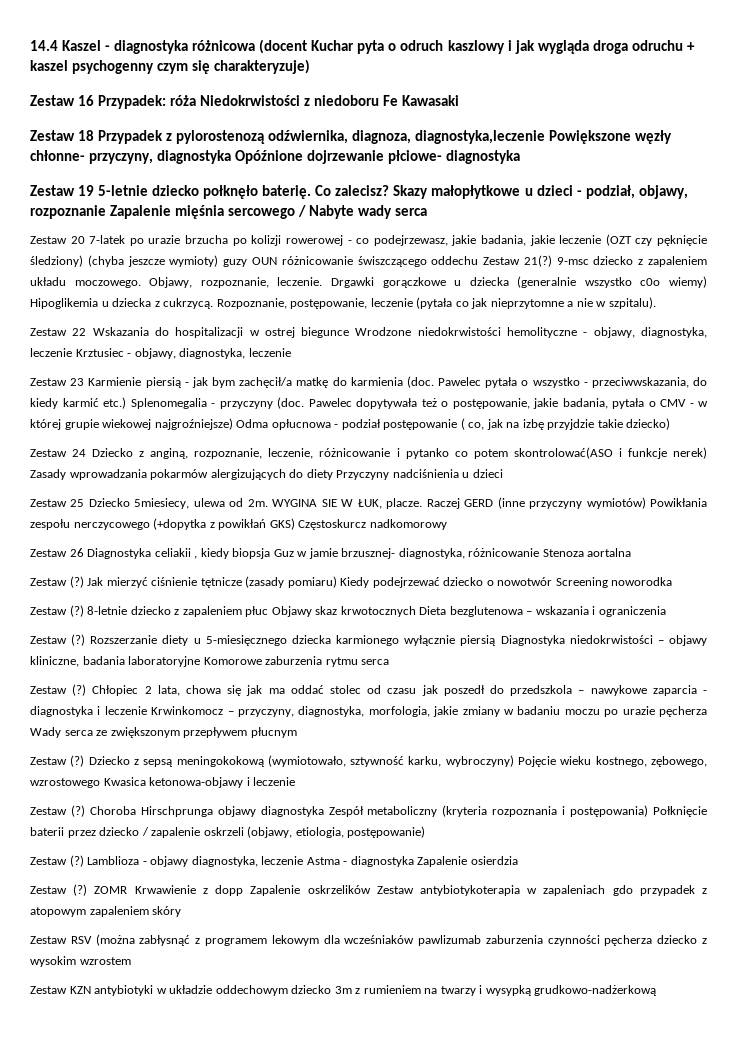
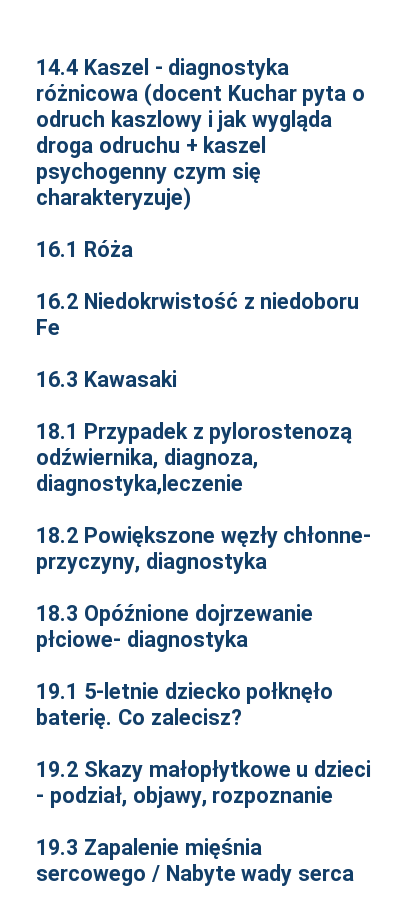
- Zestaw 16 Przypadek: róża Niedokrwistości z niedoboru Fe Kawasaki
+ 16.1 Róża
+ 16.2 Niedokrwistość z niedoboru Fe
+ 16.3 Kawasaki
- Zestaw 18 Przypadek z pylorostenozą odźwiernika, diagnoza, diagnostyka,leczenie Powiększone węzły chłonne- przyczyny, diagnostyka Opóźnione dojrzewanie płciowe- diagnostyka
+ 18.1 Przypadek z pylorostenozą odźwiernika, diagnoza, diagnostyka,leczenie
+ 18.2 Powiększone węzły chłonne- przyczyny, diagnostyka
+ 18.3 Opóźnione dojrzewanie płciowe- diagnostyka
- Zestaw 19 5-letnie dziecko połknęło baterię.
+ 19.1 5-letnie dziecko połknęło baterię.
- Co zalecisz? Skazy małopłytkowe u dzieci - podział, objawy, rozpoznanie Zapalenie mięśnia sercowego / Nabyte wady serca
+ Co zalecisz?
+ 19.2 Skazy małopłytkowe u dzieci - podział, objawy, rozpoznanie
+ 19.3 Zapalenie mięśnia sercowego / Nabyte wady serca
- Zestaw 20 7-latek po urazie brzucha po kolizji rowerowej - co podejrzewasz, jakie badania, jakie leczenie (OZT czy pęknięcie śledziony) (chyba jeszcze wymioty) guzy OUN różnicowanie świszczącego oddechu Zestaw 21(?) 9-msc dziecko z zapaleniem układu moczowego. Objawy, rozpoznanie, leczenie. Drgawki gorączkowe u dziecka (generalnie wszystko c0o wiemy) Hipoglikemia u dziecka z cukrzycą. Rozpoznanie, postępowanie, leczenie (pytała co jak nieprzytomne a nie w szpitalu).
- Zestaw 22 Wskazania do hospitalizacji w ostrej biegunce Wrodzone niedokrwistości hemolityczne - objawy, diagnostyka, leczenie Krztusiec - objawy, diagnostyka, leczenie
- Zestaw 23 Karmienie piersią - jak bym zachęcił/a matkę do karmienia (doc. Pawelec pytała o wszystko - przeciwwskazania, do kiedy karmić etc.) Splenomegalia - przyczyny (doc. Pawelec dopytywała też o postępowanie, jakie badania, pytała o CMV - w której grupie wiekowej najgroźniejsze) Odma opłucnowa - podział postępowanie ( co, jak na izbę przyjdzie takie dziecko)
- Zestaw 24 Dziecko z anginą, rozpoznanie, leczenie, różnicowanie i pytanko co potem skontrolować(ASO i funkcje nerek) Zasady wprowadzania pokarmów alergizujących do diety Przyczyny nadciśnienia u dzieci
- Zestaw 25 Dziecko 5miesiecy, ulewa od 2m. WYGINA SIE W ŁUK, placze. Raczej GERD (inne przyczyny wymiotów) Powikłania zespołu nerczycowego (+dopytka z powikłań GKS) Częstoskurcz nadkomorowy
- Zestaw 26 Diagnostyka celiakii , kiedy biopsja Guz w jamie brzusznej- diagnostyka, różnicowanie Stenoza aortalna
- Zestaw (?) Jak mierzyć ciśnienie tętnicze (zasady pomiaru) Kiedy podejrzewać dziecko o nowotwór Screening noworodka
- Zestaw (?) 8-letnie dziecko z zapaleniem płuc Objawy skaz krwotocznych Dieta bezglutenowa – wskazania i ograniczenia
- Zestaw (?) Rozszerzanie diety u 5-miesięcznego dziecka karmionego wyłącznie piersią Diagnostyka niedokrwistości – objawy kliniczne, badania laboratoryjne Komorowe zaburzenia rytmu serca
- Zestaw (?) Chłopiec 2 lata, chowa się jak ma oddać stolec od czasu jak poszedł do przedszkola – nawykowe zaparcia - diagnostyka i leczenie Krwinkomocz – przyczyny, diagnostyka, morfologia, jakie zmiany w badaniu moczu po urazie pęcherza Wady serca ze zwiększonym przepływem płucnym
- Zestaw (?) Dziecko z sepsą meningokokową (wymiotowało, sztywność karku, wybroczyny) Pojęcie wieku kostnego, zębowego, wzrostowego Kwasica ketonowa-objawy i leczenie
- Zestaw (?) Choroba Hirschprunga objawy diagnostyka Zespół metaboliczny (kryteria rozpoznania i postępowania) Połknięcie baterii przez dziecko / zapalenie oskrzeli (objawy, etiologia, postępowanie)
- Zestaw (?) Lamblioza - objawy diagnostyka, leczenie Astma - diagnostyka Zapalenie osierdzia
- Zestaw (?) ZOMR Krwawienie z dopp Zapalenie oskrzelików Zestaw antybiotykoterapia w zapaleniach gdo przypadek z atopowym zapaleniem skóry
- Zestaw RSV (można zabłysnąć z programem lekowym dla wcześniaków pawlizumab zaburzenia czynności pęcherza dziecko z wysokim wzrostem
- Zestaw KZN antybiotyki w układzie oddechowym dziecko 3m z rumieniem na twarzy i wysypką grudkowo-nadżerkową

